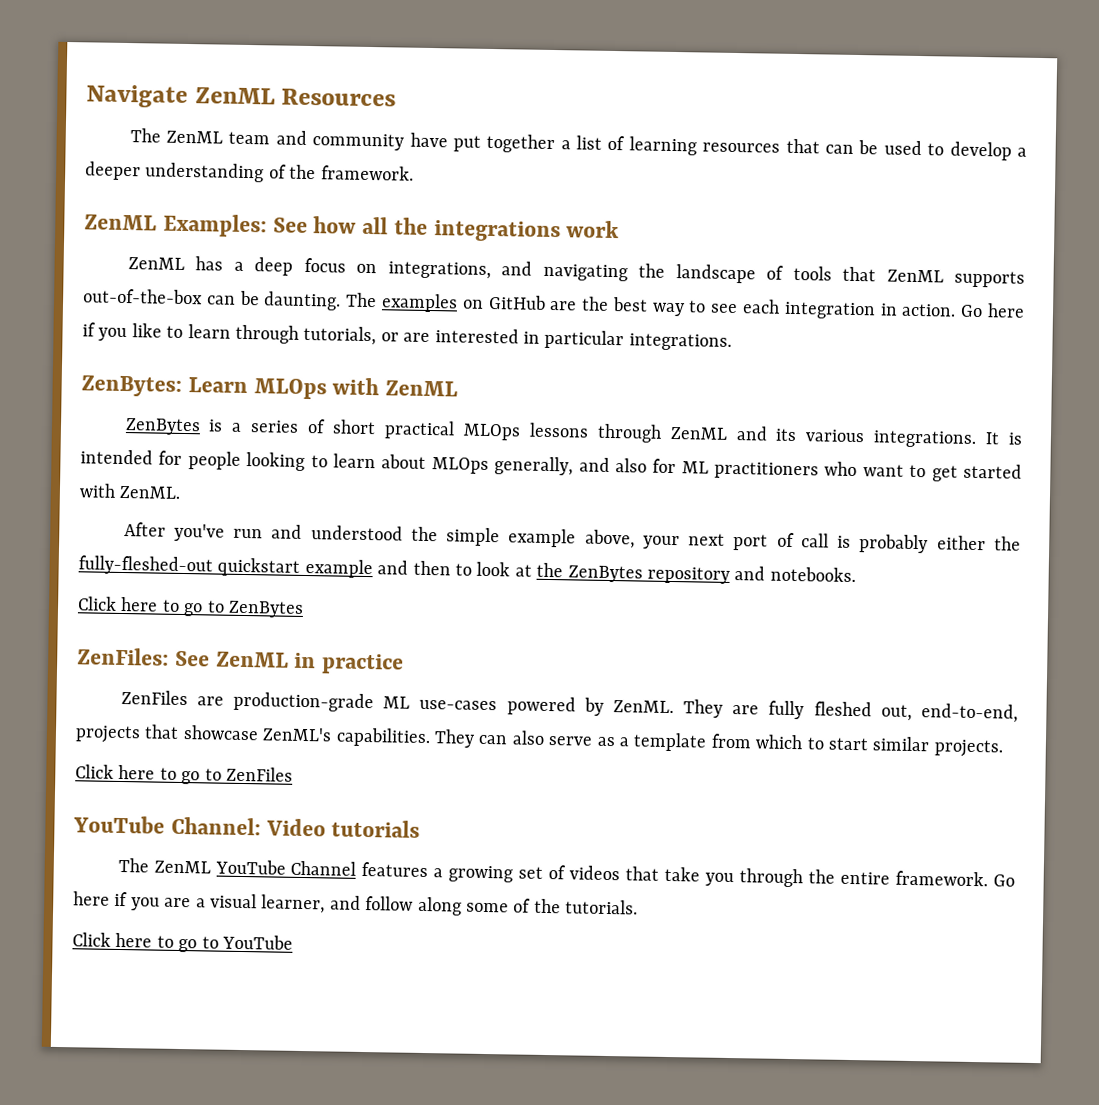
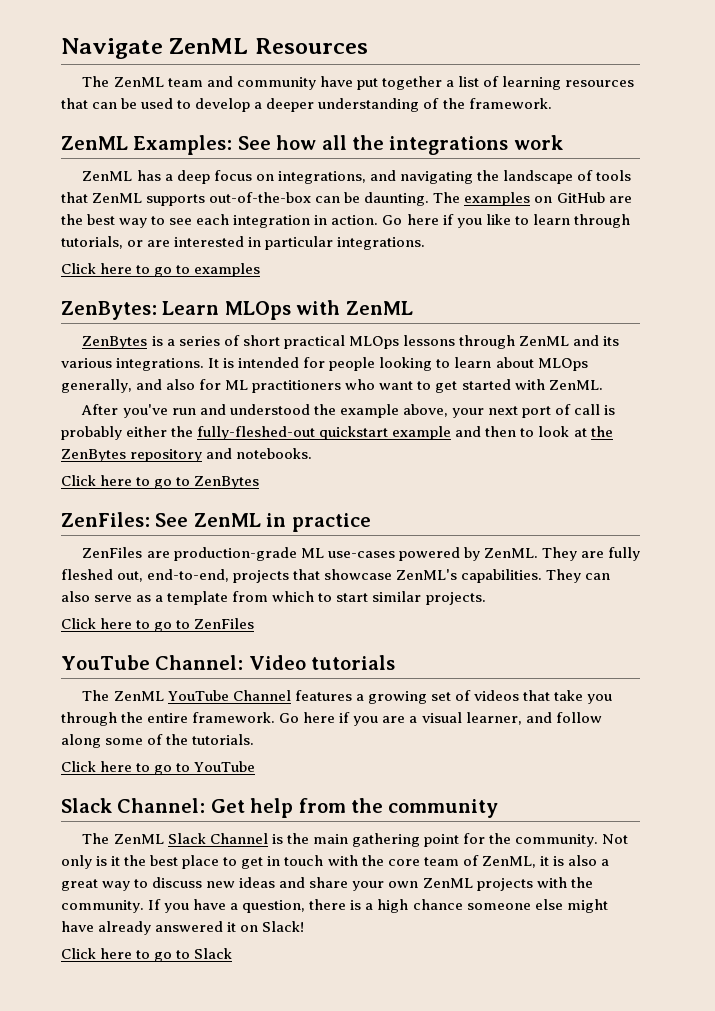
+ Click here to go to examples
- After you've run and understood the simple example above, your next port of call is probably either the fully-fleshed-out quickstart example and then to look at the ZenBytes repository and notebooks.
+ After you've run and understood the example above, your next port of call is probably either the fully-fleshed-out quickstart example and then to look at the ZenBytes repository and notebooks.
+ Slack Channel: Get help from the community
+ The ZenML Slack Channel is the main gathering point for the community. Not only is it the best place to get in touch with the core team of ZenML, it is also a great way to discuss new ideas and share your own ZenML projects with the community. If you have a question, there is a high chance someone else might have already answered it on Slack!
+ Click here to go to Slack

